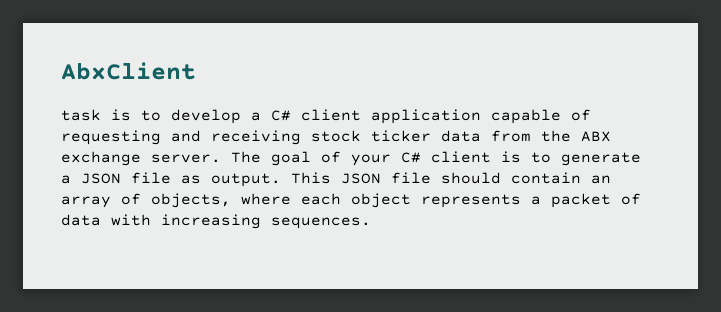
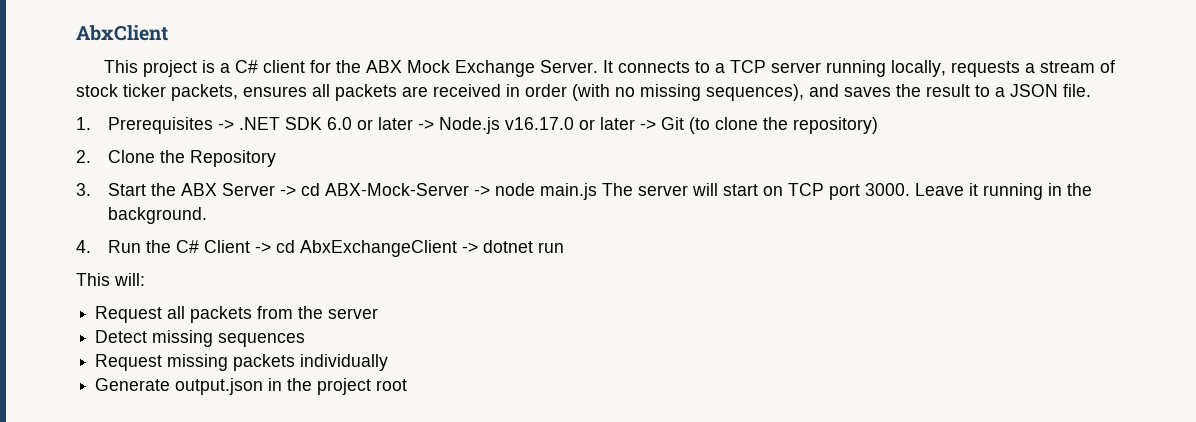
- task is to develop a C# client application capable of requesting and receiving stock ticker data from the ABX exchange server. The goal of your C# client is to generate a JSON file as output. This JSON file should contain an array of objects, where each object represents a packet of data with increasing sequences.
+ This project is a C# client for the ABX Mock Exchange Server. It connects to a TCP server running locally, requests a stream of stock ticker packets, ensures all packets are received in order (with no missing sequences), and saves the result to a JSON file.
+ 1. Prerequisites -> .NET SDK 6.0 or later -> Node.js v16.17.0 or later -> Git (to clone the repository)
+ 2. Clone the Repository
+ 3. Start the ABX Server -> cd ABX-Mock-Server -> node main.js The server will start on TCP port 3000. Leave it running in the background.
+ 4. Run the C# Client -> cd AbxExchangeClient -> dotnet run
+ This will:
+ Request all packets from the server
+ Detect missing sequences
+ Request missing packets individually
+ Generate output.json in the project root

